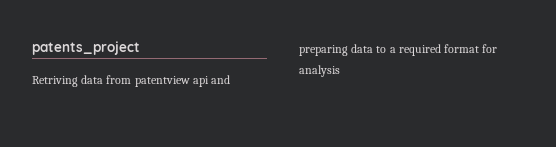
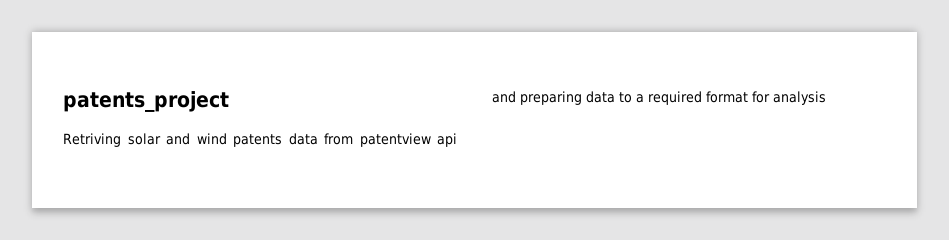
- Retriving data from patentview api and preparing data to a required format for analysis
+ Retriving solar and wind patents data from patentview api and preparing data to a required format for analysis

